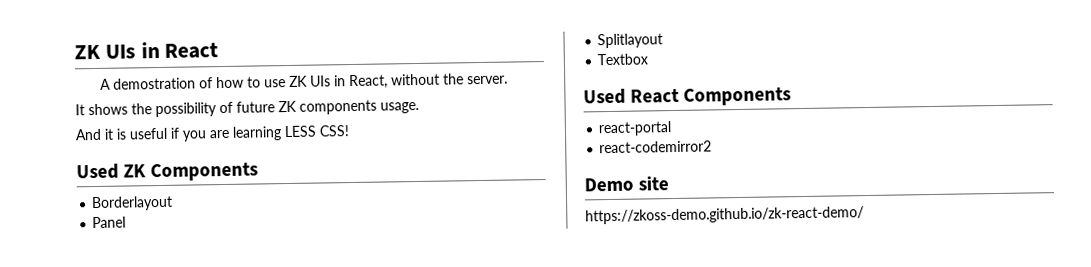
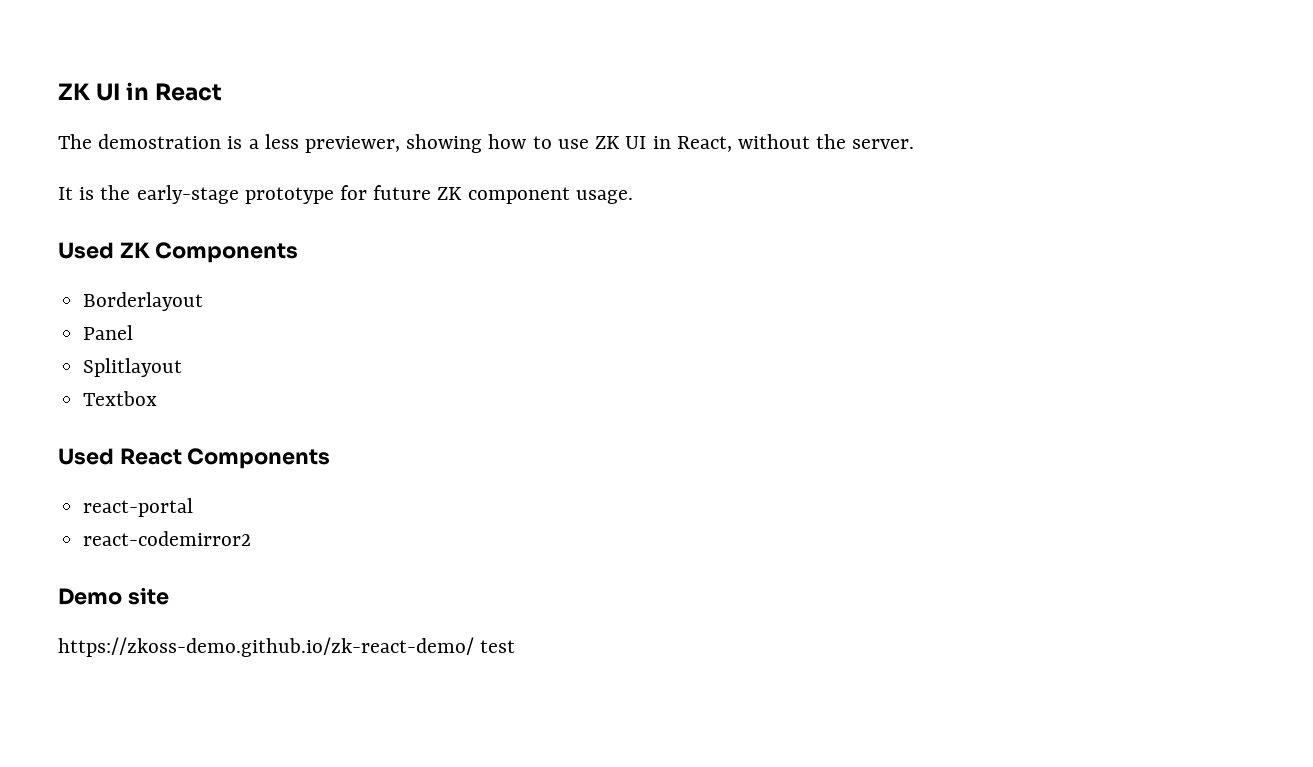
- ZK UIs in React
+ ZK UI in React
- A demostration of how to use ZK UIs in React, without the server.
+ The demostration is a less previewer, showing how to use ZK UI in React, without the server.
- It shows the possibility of future ZK components usage.
+ It is the early-stage prototype for future ZK component usage.
- And it is useful if you are learning LESS CSS!
- https://zkoss-demo.github.io/zk-react-demo/
+ https://zkoss-demo.github.io/zk-react-demo/ test

